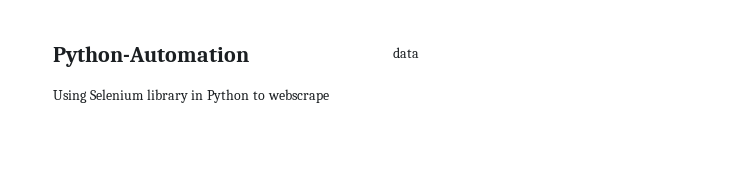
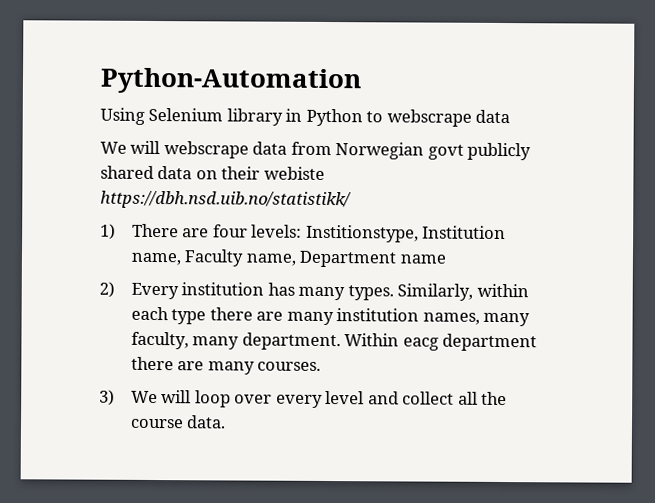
+ We will webscrape data from Norwegian govt publicly shared data on their webiste https://dbh.nsd.uib.no/statistikk/
+ 1) There are four levels: Institionstype, Institution name, Faculty name, Department name
+ 2) Every institution has many types. Similarly, within each type there are many institution names, many faculty, many department. Within eacg department there are many courses.
+ 3) We will loop over every level and collect all the course data.

